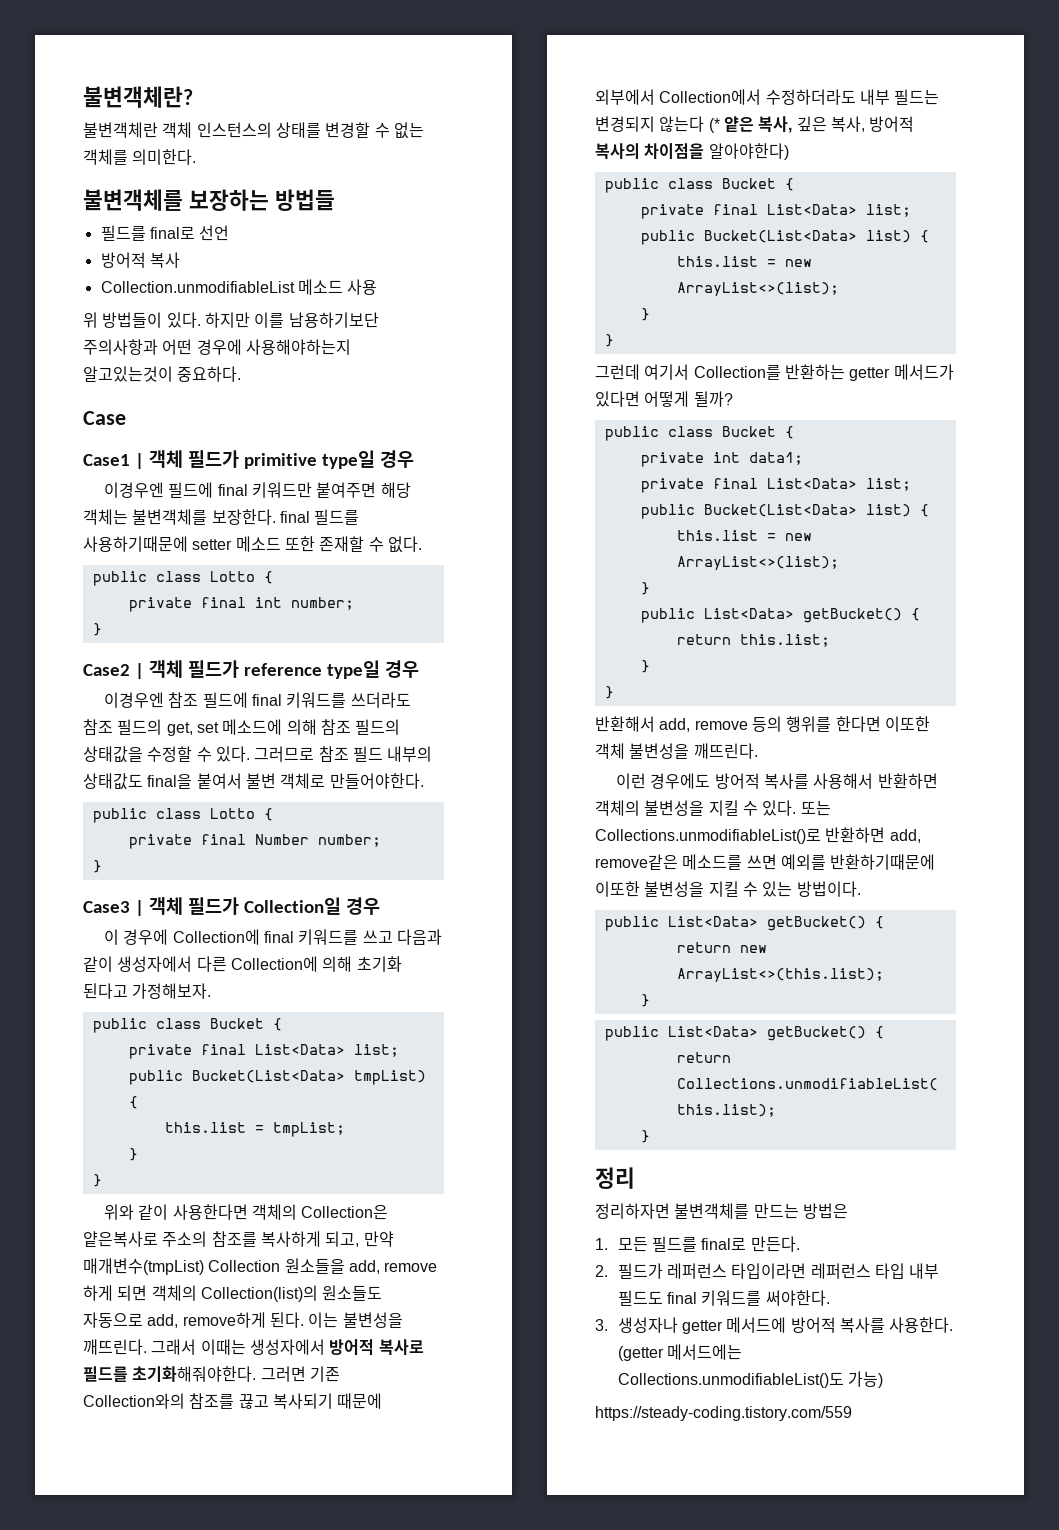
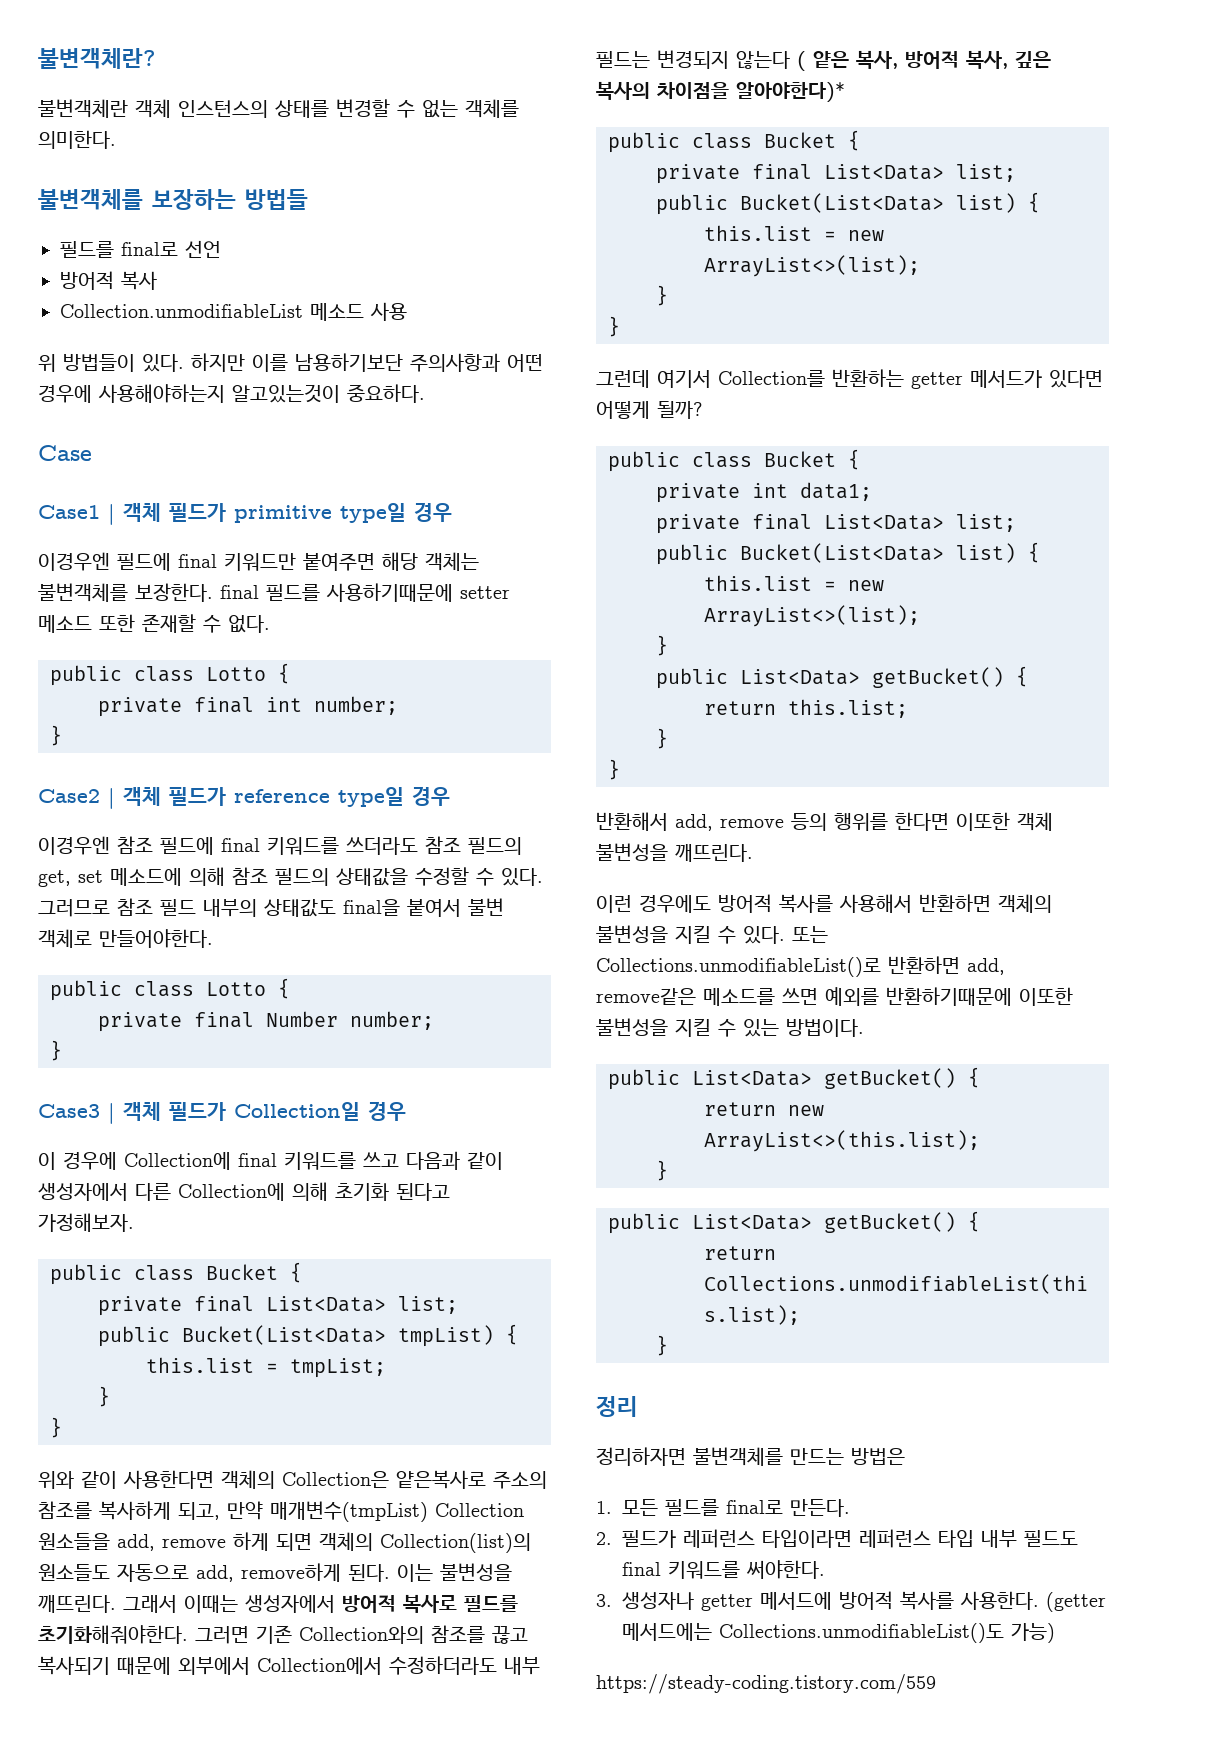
- 그러면 기존 Collection와의 참조를 끊고 복사되기 때문에 외부에서 Collection에서 수정하더라도 내부 필드는 변경되지 않는다 (* 얕은 복사, 깊은 복사, 방어적 복사의 차이점을 알아야한다)
+ 그러면 기존 Collection와의 참조를 끊고 복사되기 때문에 외부에서 Collection에서 수정하더라도 내부 필드는 변경되지 않는다 ( 얕은 복사, 방어적 복사, 깊은 복사의 차이점을 알아야한다)*

